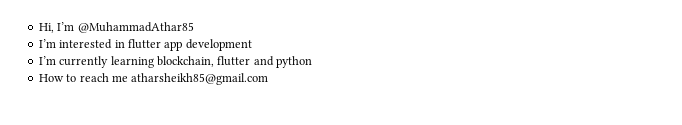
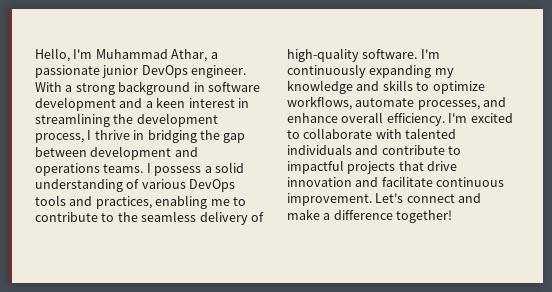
- Hi, I’m @MuhammadAthar85
- I’m interested in flutter app development
- I’m currently learning blockchain, flutter and python
- How to reach me atharsheikh85@gmail.com
+ Hello, I'm Muhammad Athar, a passionate junior DevOps engineer. With a strong background in software development and a keen interest in streamlining the development process, I thrive in bridging the gap between development and operations teams. I possess a solid understanding of various DevOps tools and practices, enabling me to contribute to the seamless delivery of high-quality software. I'm continuously expanding my knowledge and skills to optimize workflows, automate processes, and enhance overall efficiency. I'm excited to collaborate with talented individuals and contribute to impactful projects that drive innovation and facilitate continuous improvement. Let's connect and make a difference together!

